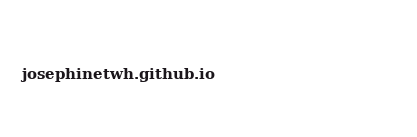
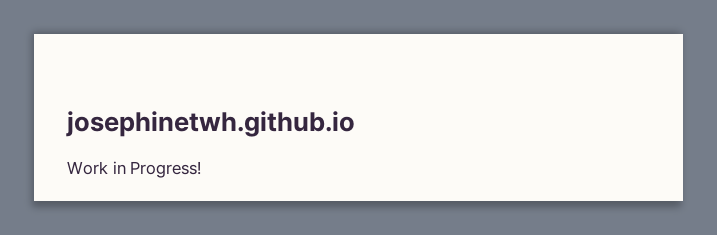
+ Work in Progress!

